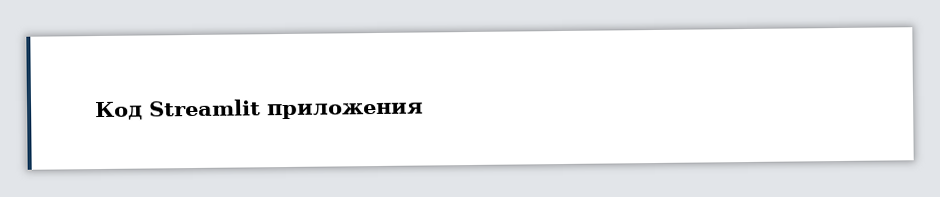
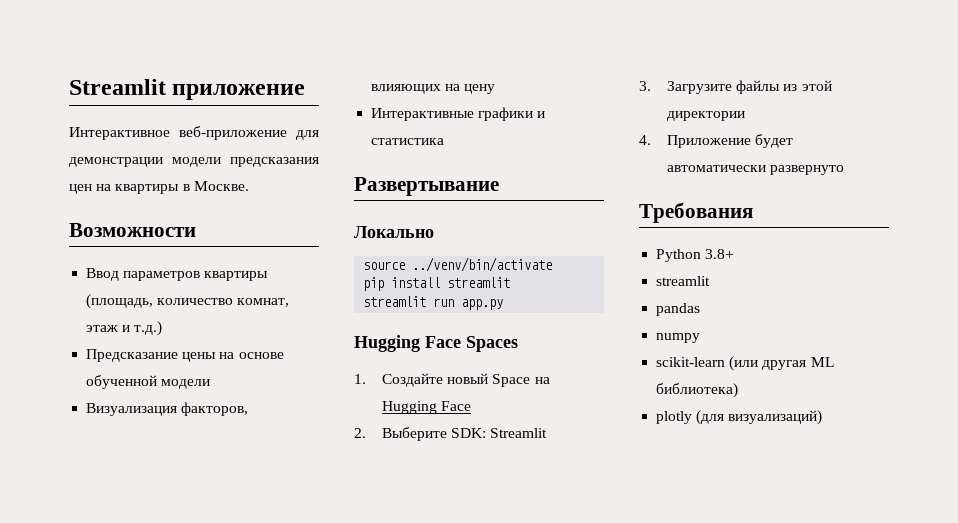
- Код Streamlit приложения
+ Streamlit приложение
+ Интерактивное веб-приложение для демонстрации модели предсказания цен на квартиры в Москве.
+ Возможности
+ Ввод параметров квартиры (площадь, количество комнат, этаж и т.д.)
+ Предсказание цены на основе обученной модели
+ Визуализация факторов, влияющих на цену
+ Интерактивные графики и статистика
+ Развертывание
+ Локально
+ source ../venv/bin/activate
+ pip install streamlit
+ streamlit run app.py
+ Hugging Face Spaces
+ 1. Создайте новый Space на Hugging Face
+ 2. Выберите SDK: Streamlit
+ 3. Загрузите файлы из этой директории
+ 4. Приложение будет автоматически развернуто
+ Требования
+ Python 3.8+
+ streamlit
+ pandas
+ numpy
+ scikit-learn (или другая ML библиотека)
+ plotly (для визуализаций)

